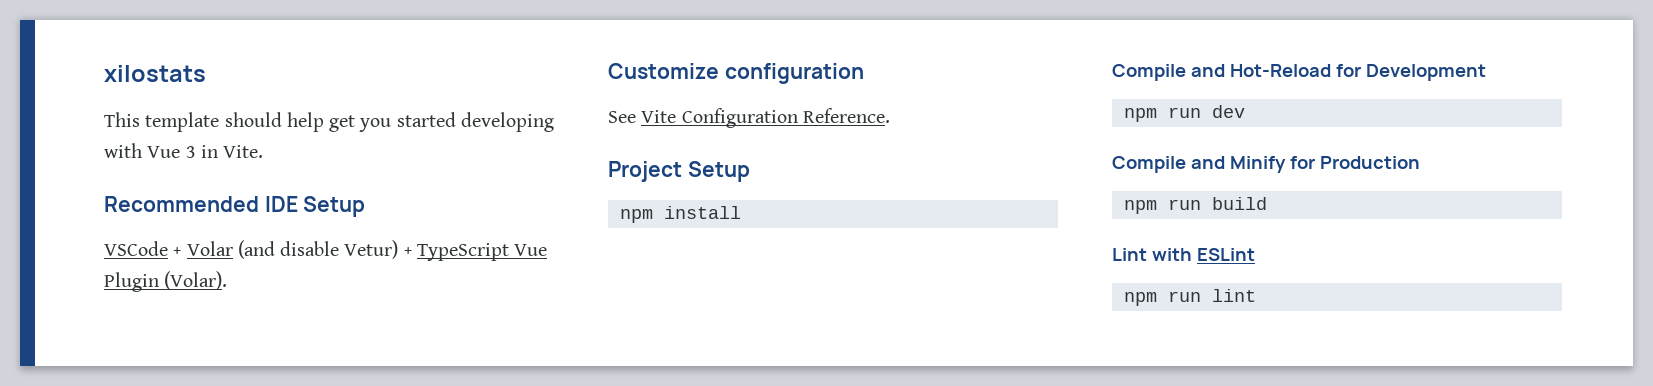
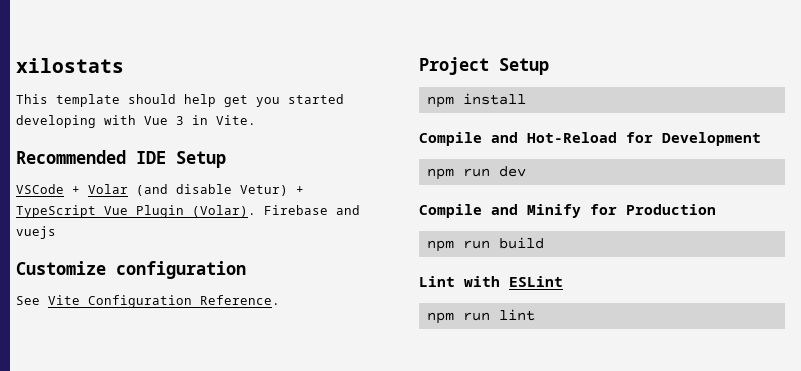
+ Firebase and vuejs

